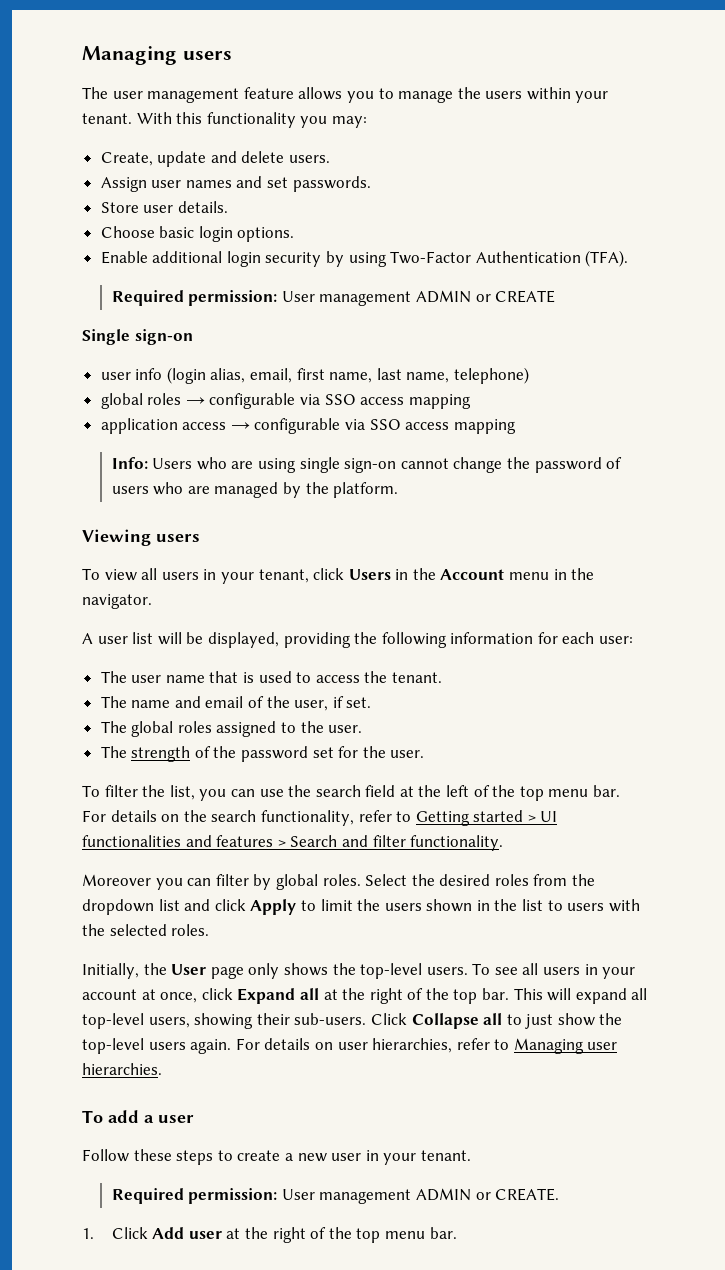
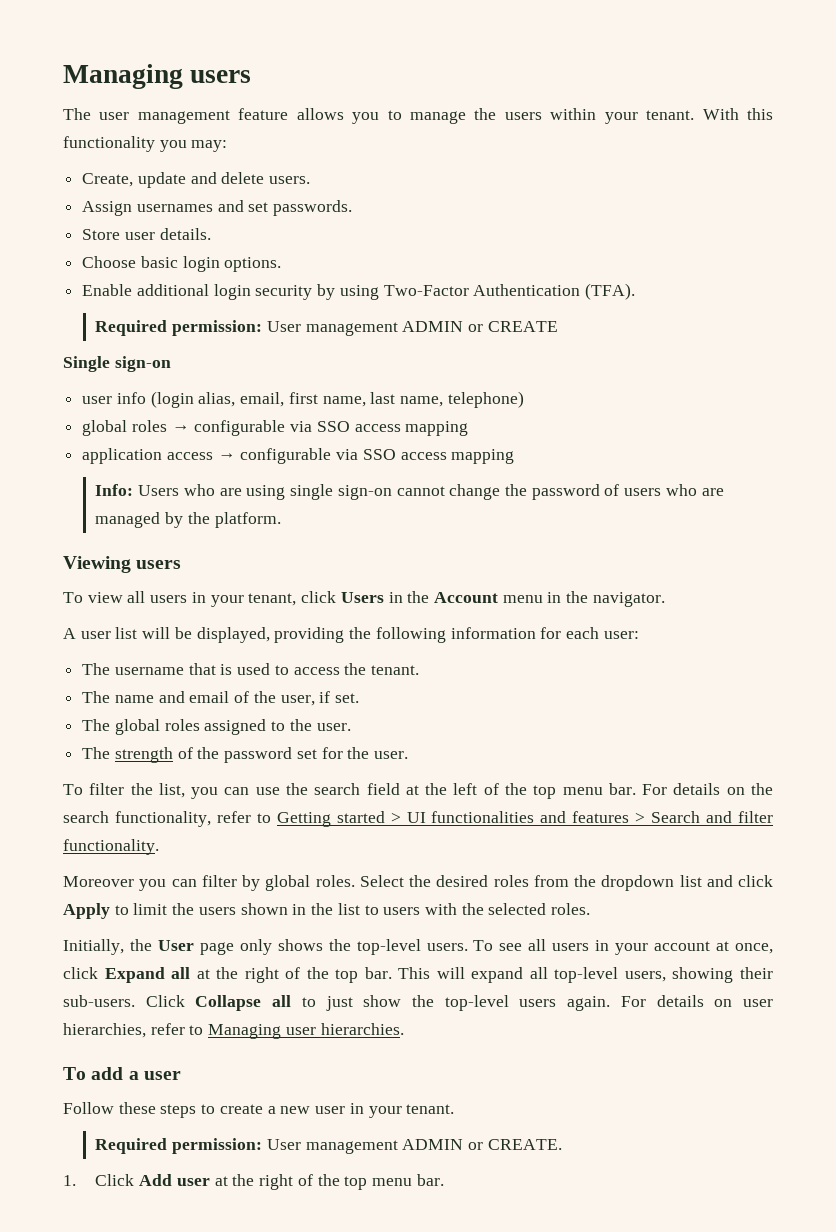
- Assign user names and set passwords.
+ Assign usernames and set passwords.
- The user name that is used to access the tenant.
+ The username that is used to access the tenant.

